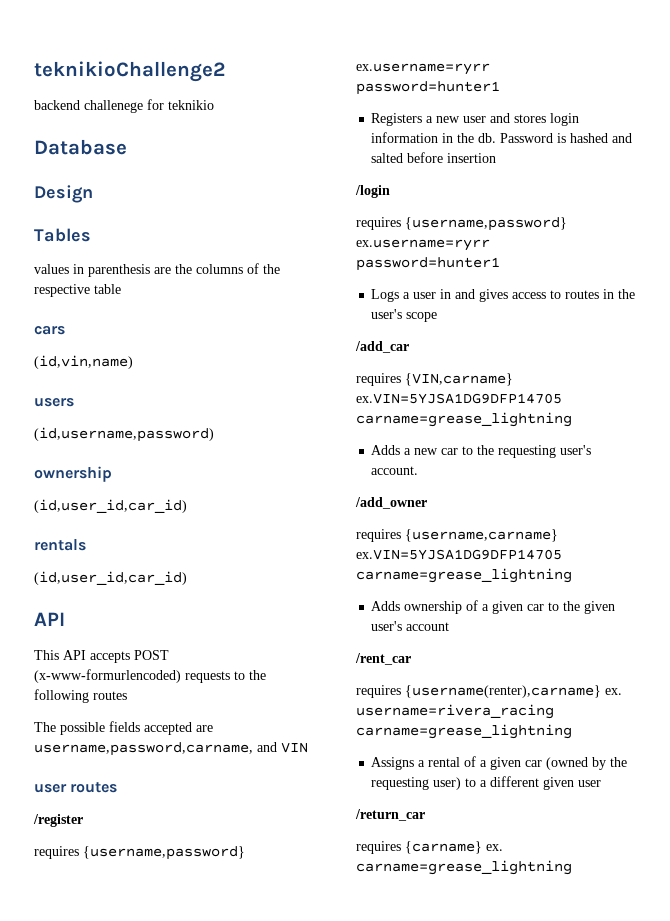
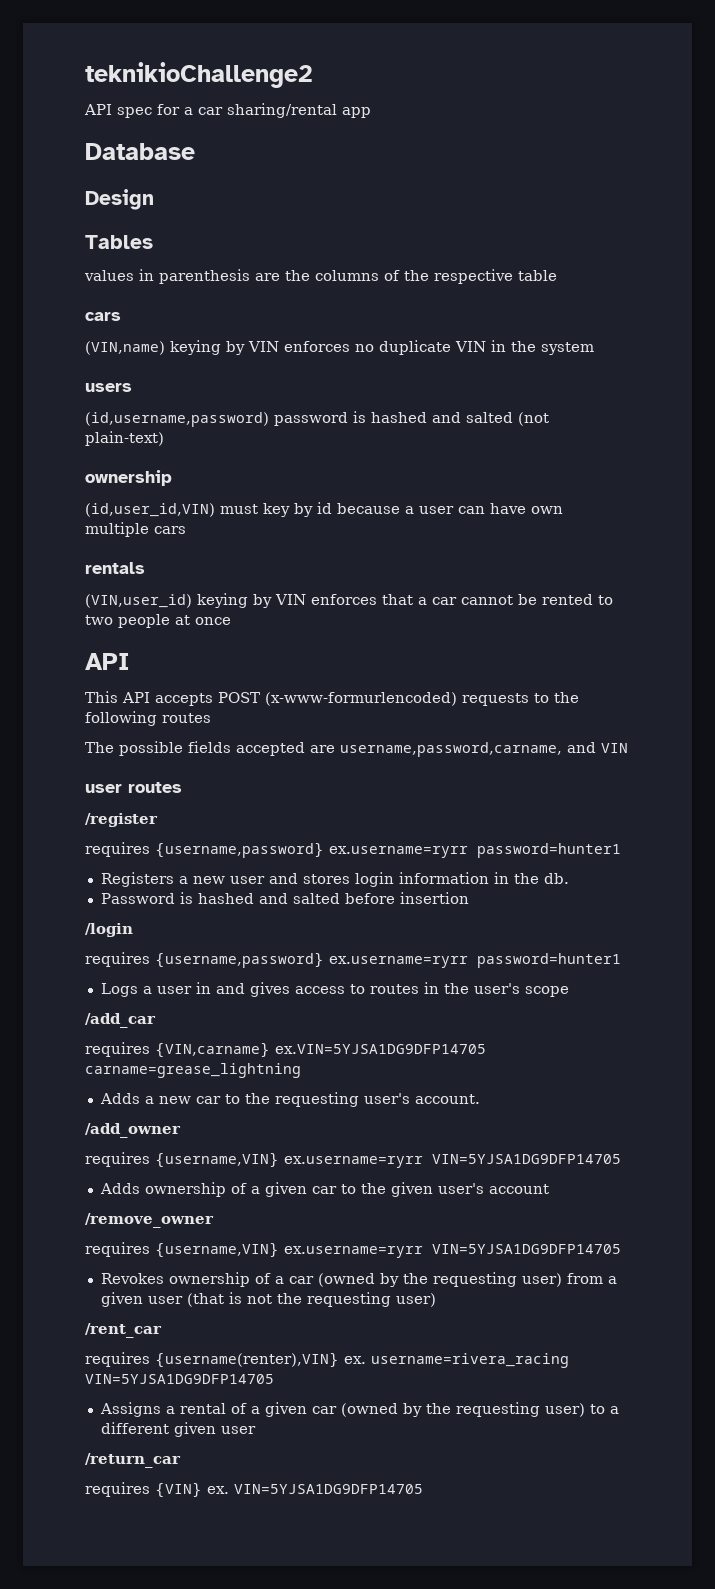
- backend challenege for teknikio
+ API spec for a car sharing/rental app
- (id,vin,name)
+ (VIN,name) keying by VIN enforces no duplicate VIN in the system
  users
- (id,username,password)
+ (id,username,password) password is hashed and salted (not plain-text)
  ownership
- (id,user_id,car_id)
+ (id,user_id,VIN) must key by id because a user can have own multiple cars
  rentals
- (id,user_id,car_id)
+ (VIN,user_id) keying by VIN enforces that a car cannot be rented to two people at once
- Registers a new user and stores login information in the db. Password is hashed and salted before insertion
+ Registers a new user and stores login information in the db.
+ Password is hashed and salted before insertion
  /add_owner
- requires {username,carname} ex.VIN=5YJSA1DG9DFP14705 carname=grease_lightning
+ requires {username,VIN} ex.username=ryrr VIN=5YJSA1DG9DFP14705
+ /remove_owner
+ requires {username,VIN} ex.username=ryrr VIN=5YJSA1DG9DFP14705
+ Revokes ownership of a car (owned by the requesting user) from a given user (that is not the requesting user)
- requires {username(renter),carname} ex. username=rivera_racing carname=grease_lightning
+ requires {username(renter),VIN} ex. username=rivera_racing VIN=5YJSA1DG9DFP14705
- requires {carname} ex. carname=grease_lightning
+ requires {VIN} ex. VIN=5YJSA1DG9DFP14705

